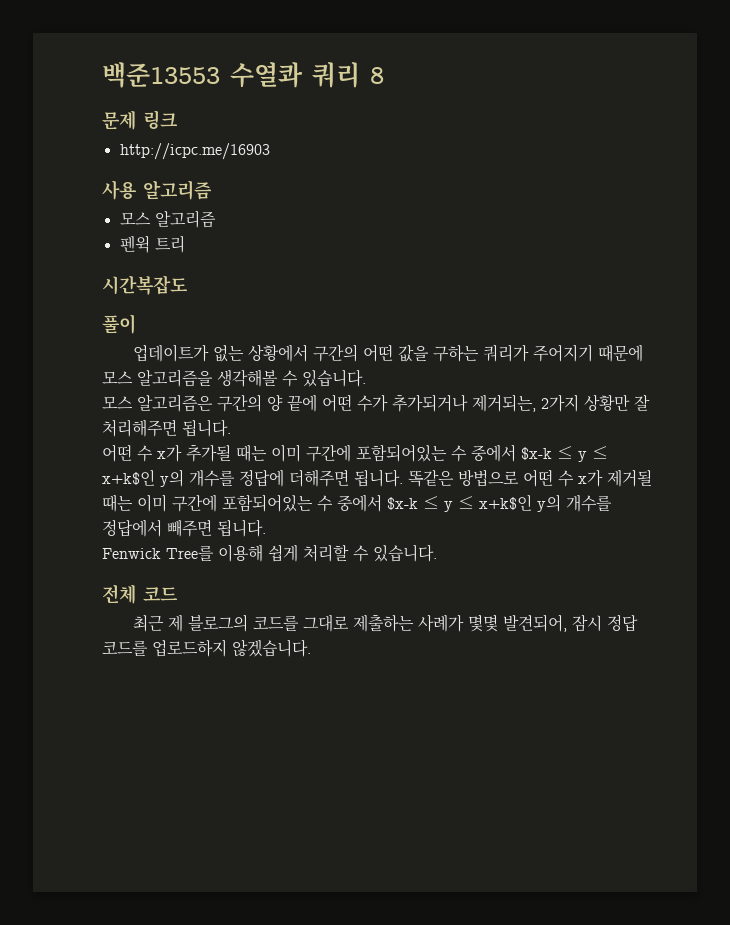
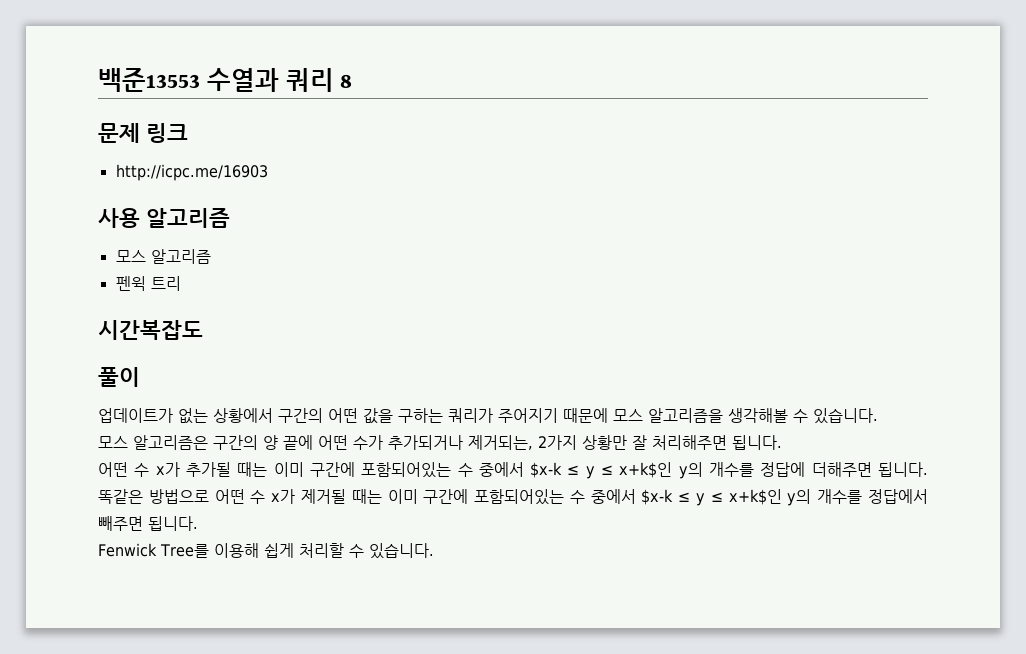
- 백준13553 수열콰 쿼리 8
+ 백준13553 수열과 쿼리 8
- 전체 코드
- 최근 제 블로그의 코드를 그대로 제출하는 사례가 몇몇 발견되어, 잠시 정답 코드를 업로드하지 않겠습니다.

